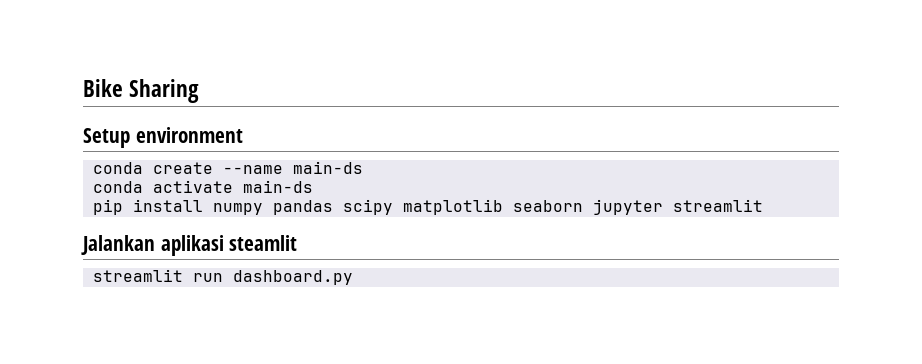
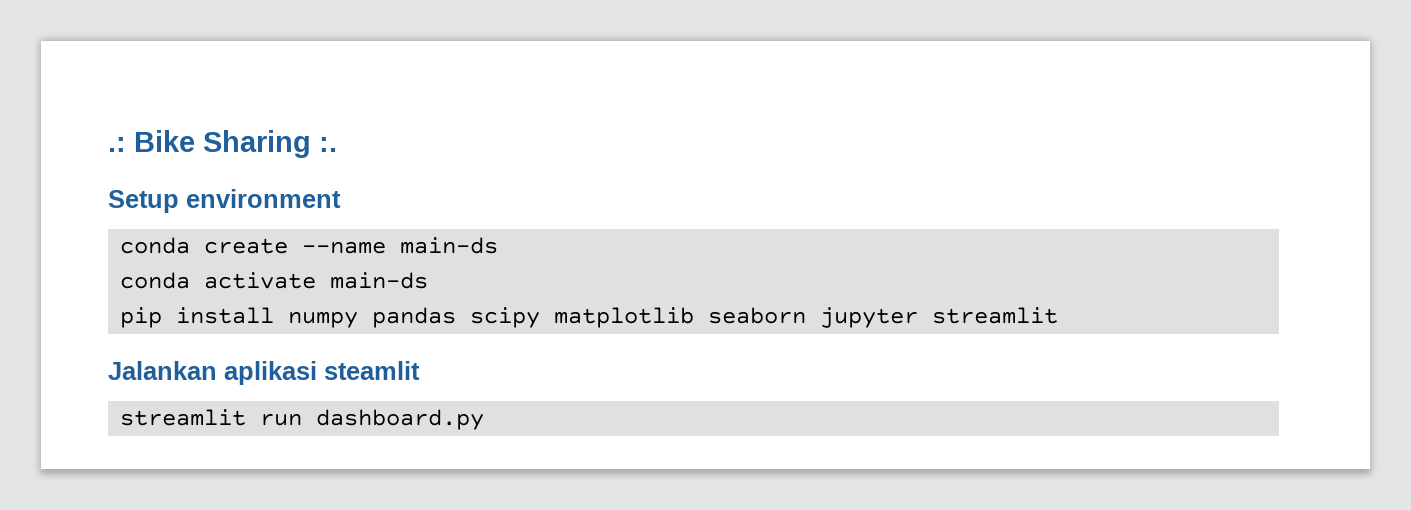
- Bike Sharing
+ .: Bike Sharing :.

